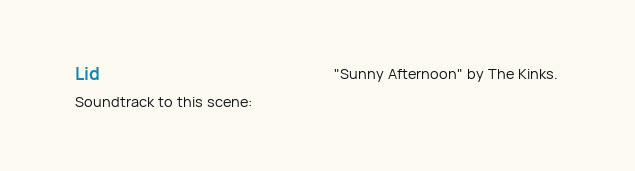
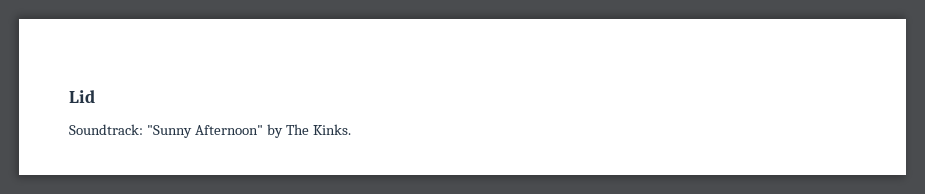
- Soundtrack to this scene: "Sunny Afternoon" by The Kinks.
+ Soundtrack: "Sunny Afternoon" by The Kinks.

